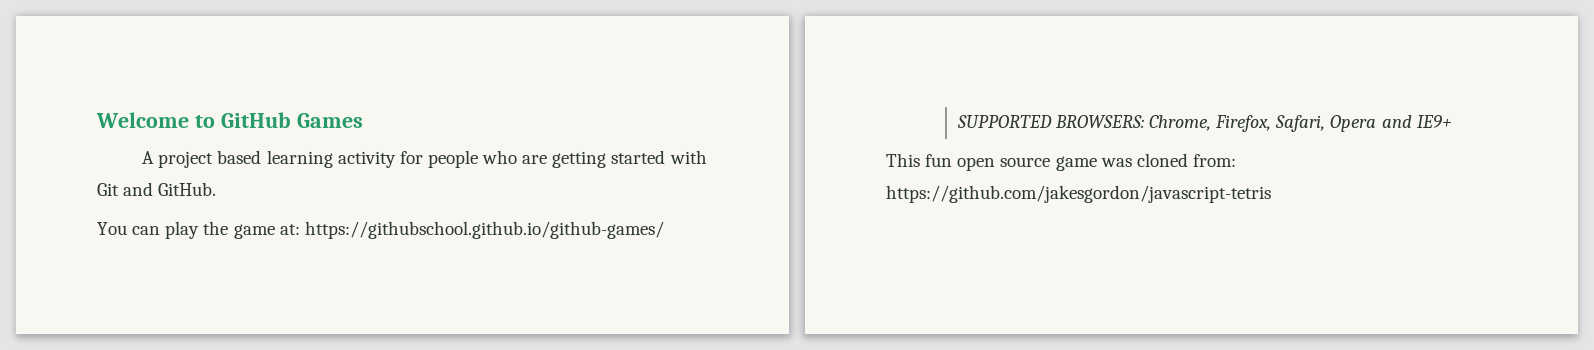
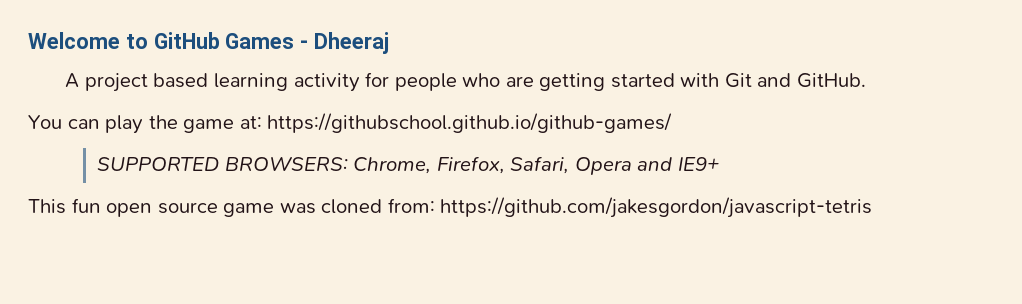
- Welcome to GitHub Games
+ Welcome to GitHub Games - Dheeraj

